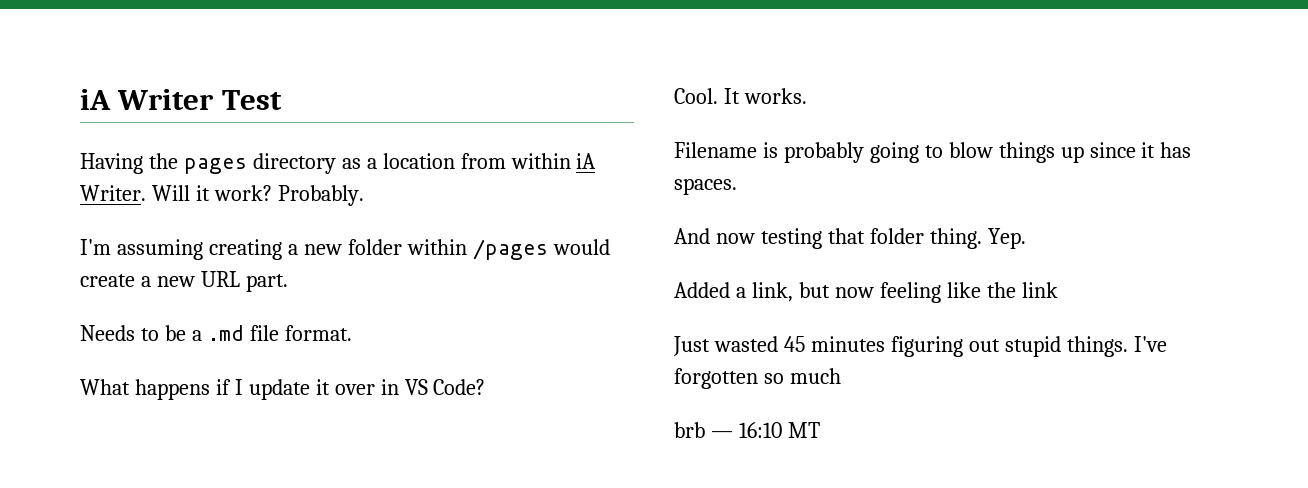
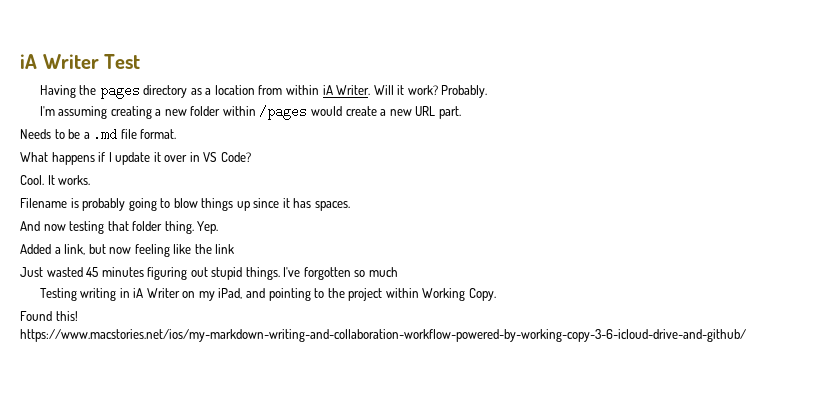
- brb — 16:10 MT
+ Testing writing in iA Writer on my iPad, and pointing to the project within Working Copy.
+ Found this! https://www.macstories.net/ios/my-markdown-writing-and-collaboration-workflow-powered-by-working-copy-3-6-icloud-drive-and-github/

